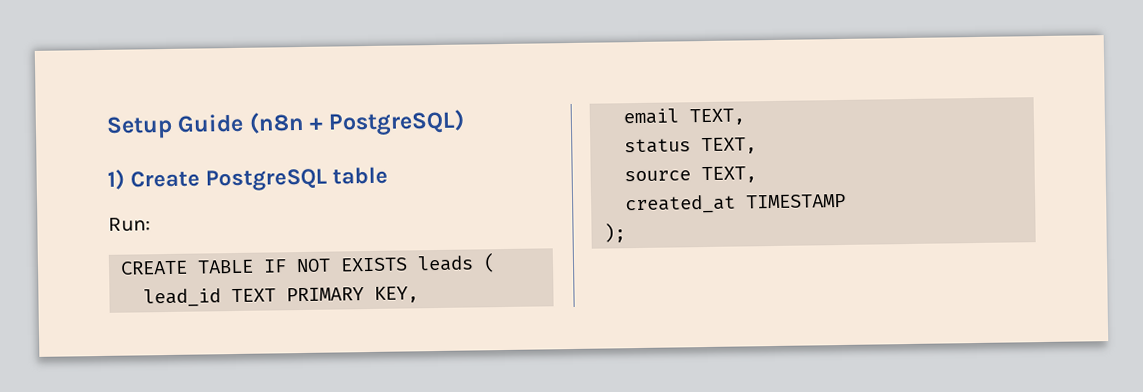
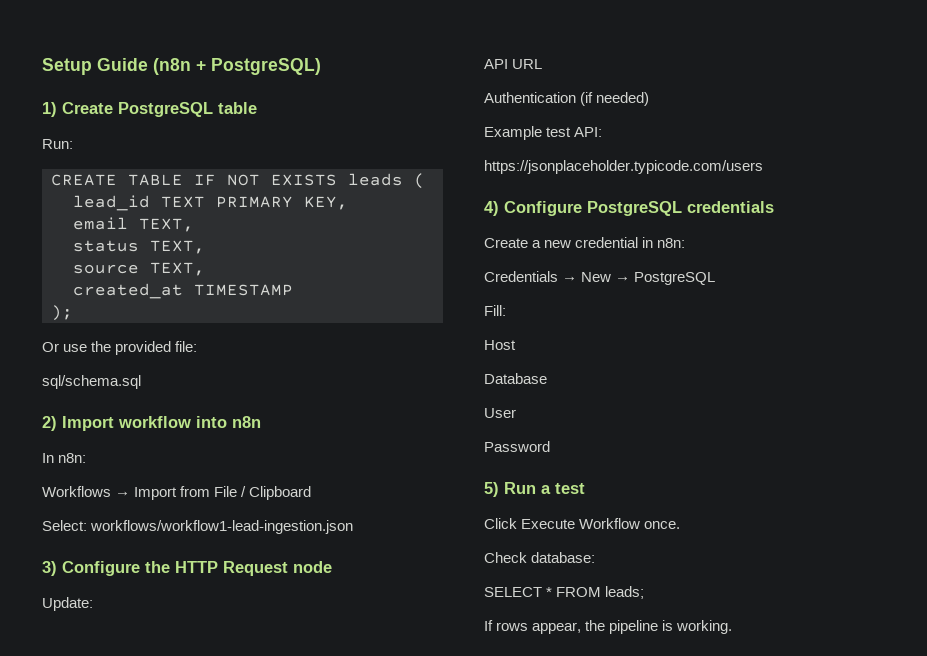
+ Or use the provided file:
+ sql/schema.sql
+ 2) Import workflow into n8n
+ In n8n:
+ Workflows → Import from File / Clipboard
+ Select: workflows/workflow1-lead-ingestion.json
+ 3) Configure the HTTP Request node
+ Update:
+ API URL
+ Authentication (if needed)
+ Example test API:
+ https://jsonplaceholder.typicode.com/users
+ 4) Configure PostgreSQL credentials
+ Create a new credential in n8n:
+ Credentials → New → PostgreSQL
+ Fill:
+ Host
+ Database
+ User
+ Password
+ 5) Run a test
+ Click Execute Workflow once.
+ Check database:
+ SELECT * FROM leads;
+ If rows appear, the pipeline is working.

